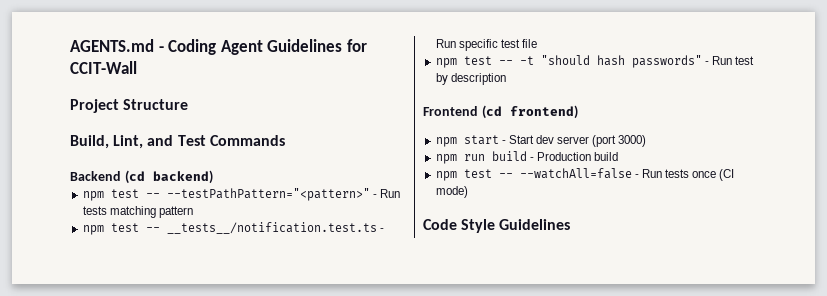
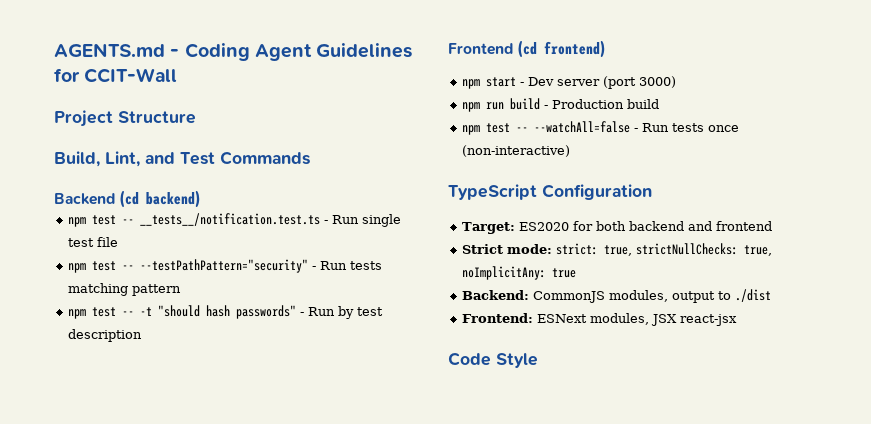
- npm test -- --testPathPattern="<pattern>" - Run tests matching pattern
+ npm test -- __tests__/notification.test.ts - Run single test file
+ npm test -- --testPathPattern="security" - Run tests matching pattern
- npm test -- __tests__/notification.test.ts - Run specific test file
- npm test -- -t "should hash passwords" - Run test by description
+ npm test -- -t "should hash passwords" - Run by test description
- npm start - Start dev server (port 3000)
+ npm start - Dev server (port 3000)
- npm test -- --watchAll=false - Run tests once (CI mode)
+ npm test -- --watchAll=false - Run tests once (non-interactive)
+ TypeScript Configuration
+ Target: ES2020 for both backend and frontend
+ Strict mode: strict: true, strictNullChecks: true, noImplicitAny: true
+ Backend: CommonJS modules, output to ./dist
+ Frontend: ESNext modules, JSX react-jsx
- Code Style Guidelines
+ Code Style

